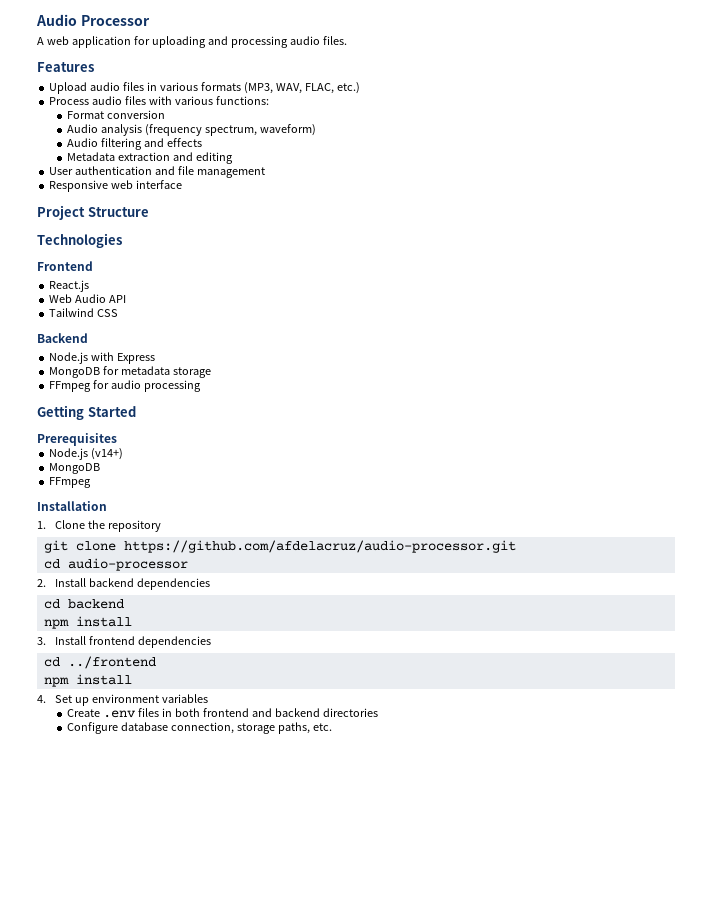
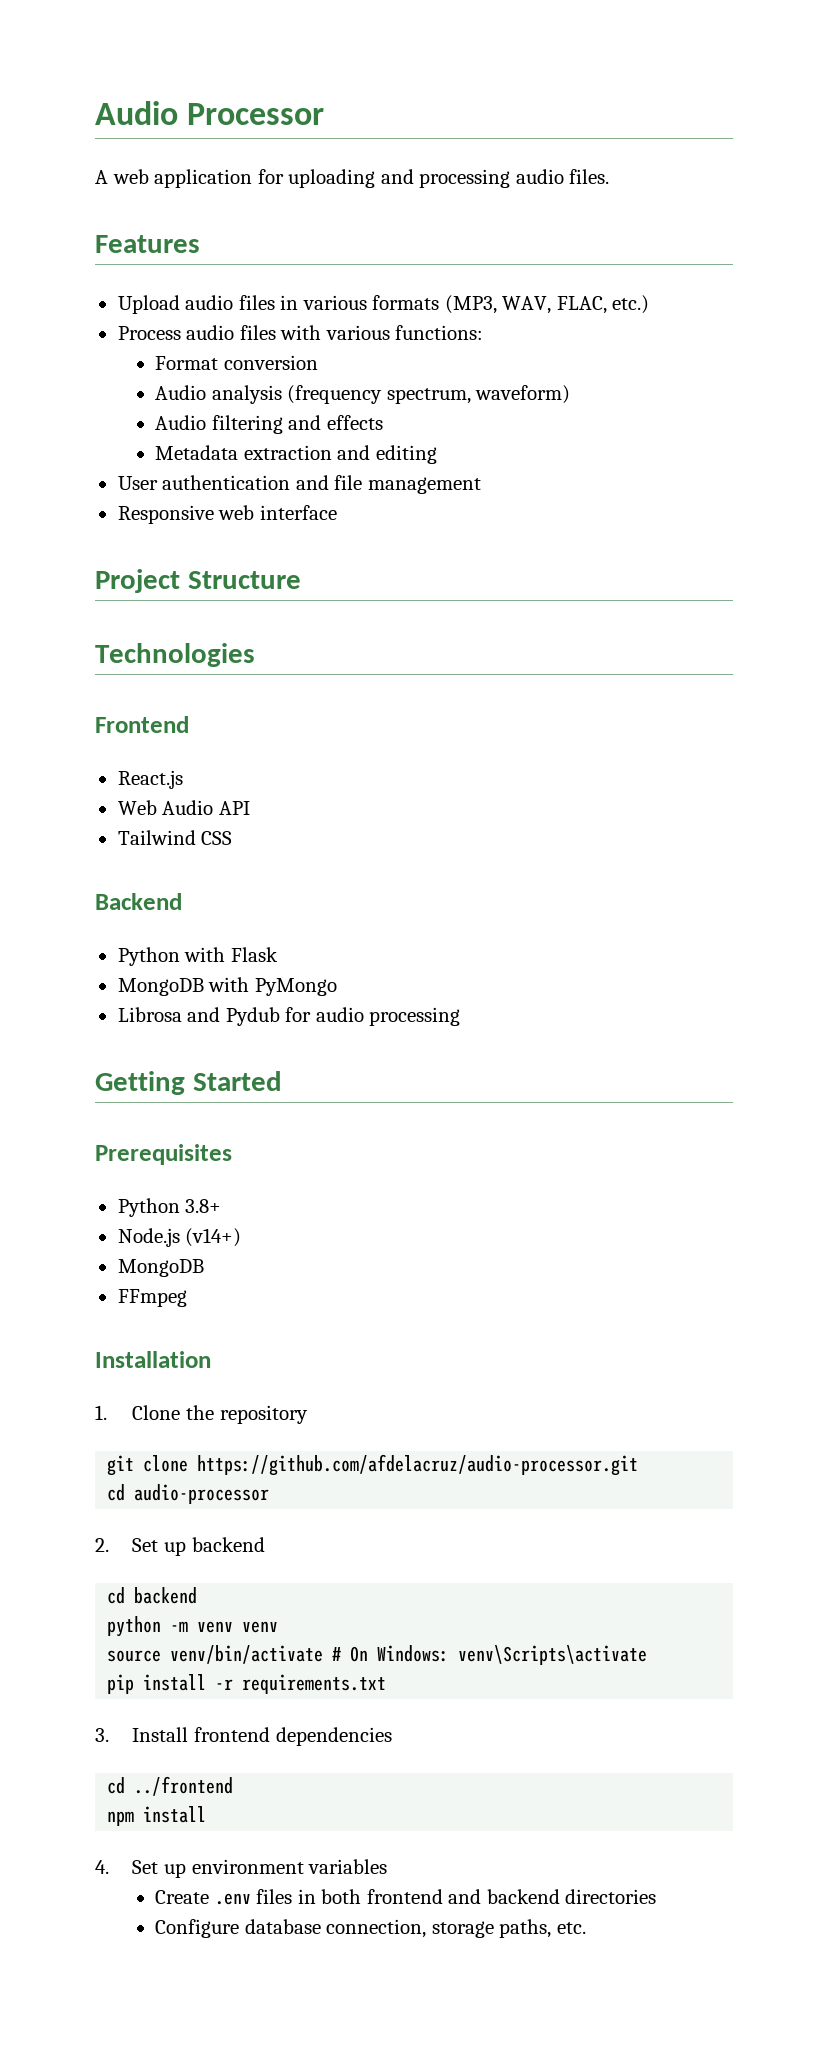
- Node.js with Express
- MongoDB for metadata storage
- FFmpeg for audio processing
+ Python with Flask
+ MongoDB with PyMongo
+ Librosa and Pydub for audio processing
+ Python 3.8+
- 2. Install backend dependencies
+ 2. Set up backend
  cd backend
- npm install
+ python -m venv venv
+ source venv/bin/activate # On Windows: venv\Scripts\activate
+ pip install -r requirements.txt

